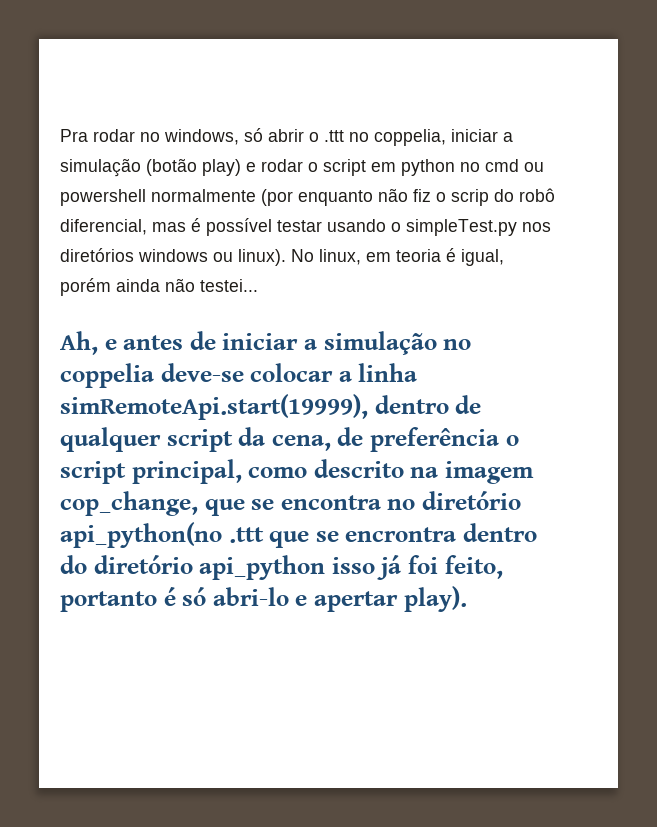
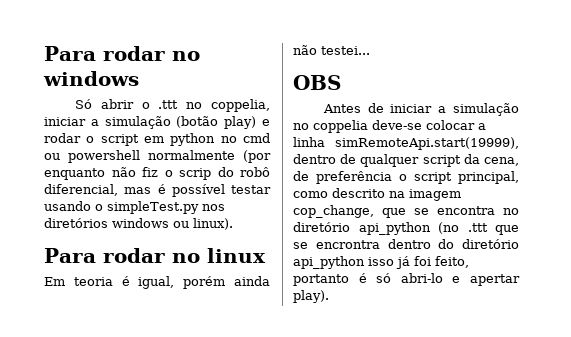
- Pra rodar no windows, só abrir o .ttt no coppelia, iniciar a simulação (botão play) e rodar o script em python no cmd ou powershell normalmente (por enquanto não fiz o scrip do robô diferencial, mas é possível testar usando o simpleTest.py nos diretórios windows ou linux). No linux, em teoria é igual, porém ainda não testei...
+ Para rodar no windows
+ Só abrir o .ttt no coppelia, iniciar a simulação (botão play) e rodar o script em python no cmd ou powershell normalmente (por enquanto não fiz o scrip do robô diferencial, mas é possível testar usando o simpleTest.py nos diretórios windows ou linux).
+ Para rodar no linux
+ Em teoria é igual, porém ainda não testei...
- Ah, e antes de iniciar a simulação no coppelia deve-se colocar a linha simRemoteApi.start(19999), dentro de qualquer script da cena, de preferência o script principal, como descrito na imagem cop_change, que se encontra no diretório api_python(no .ttt que se encrontra dentro do diretório api_python isso já foi feito, portanto é só abri-lo e apertar play).
+ OBS
+ Antes de iniciar a simulação no coppelia deve-se colocar a linha simRemoteApi.start(19999), dentro de qualquer script da cena, de preferência o script principal, como descrito na imagem cop_change, que se encontra no diretório api_python (no .ttt que se encrontra dentro do diretório api_python isso já foi feito, portanto é só abri-lo e apertar play).

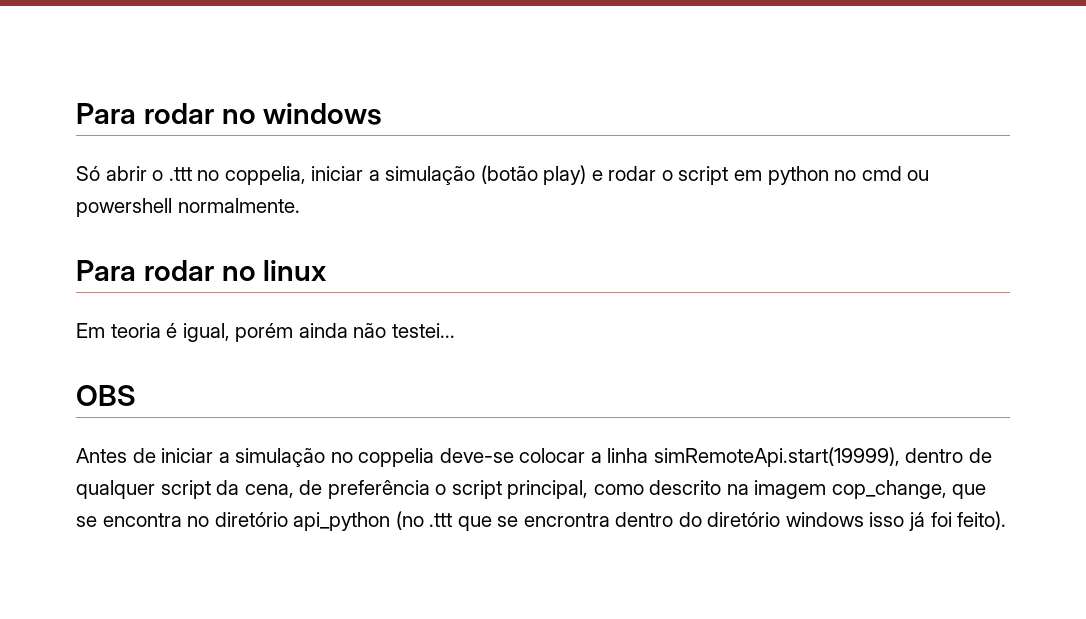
- Só abrir o .ttt no coppelia, iniciar a simulação (botão play) e rodar o script em python no cmd ou powershell normalmente (por enquanto não fiz o scrip do robô diferencial, mas é possível testar usando o simpleTest.py nos diretórios windows ou linux).
+ Só abrir o .ttt no coppelia, iniciar a simulação (botão play) e rodar o script em python no cmd ou powershell normalmente.
- Antes de iniciar a simulação no coppelia deve-se colocar a linha simRemoteApi.start(19999), dentro de qualquer script da cena, de preferência o script principal, como descrito na imagem cop_change, que se encontra no diretório api_python (no .ttt que se encrontra dentro do diretório api_python isso já foi feito, portanto é só abri-lo e apertar play).
+ Antes de iniciar a simulação no coppelia deve-se colocar a linha simRemoteApi.start(19999), dentro de qualquer script da cena, de preferência o script principal, como descrito na imagem cop_change, que se encontra no diretório api_python (no .ttt que se encrontra dentro do diretório windows isso já foi feito).

